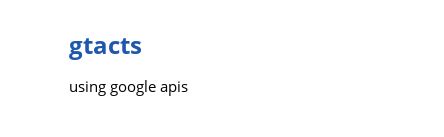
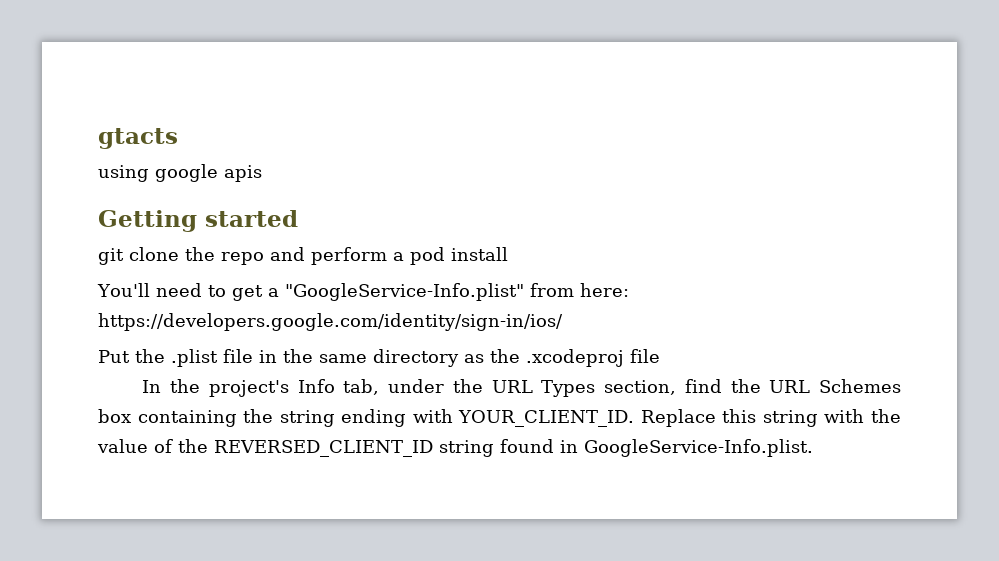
+ Getting started
+ git clone the repo and perform a pod install
+ You'll need to get a "GoogleService-Info.plist" from here: https://developers.google.com/identity/sign-in/ios/
+ Put the .plist file in the same directory as the .xcodeproj file
+ In the project's Info tab, under the URL Types section, find the URL Schemes box containing the string ending with YOUR_CLIENT_ID. Replace this string with the value of the REVERSED_CLIENT_ID string found in GoogleService-Info.plist.

